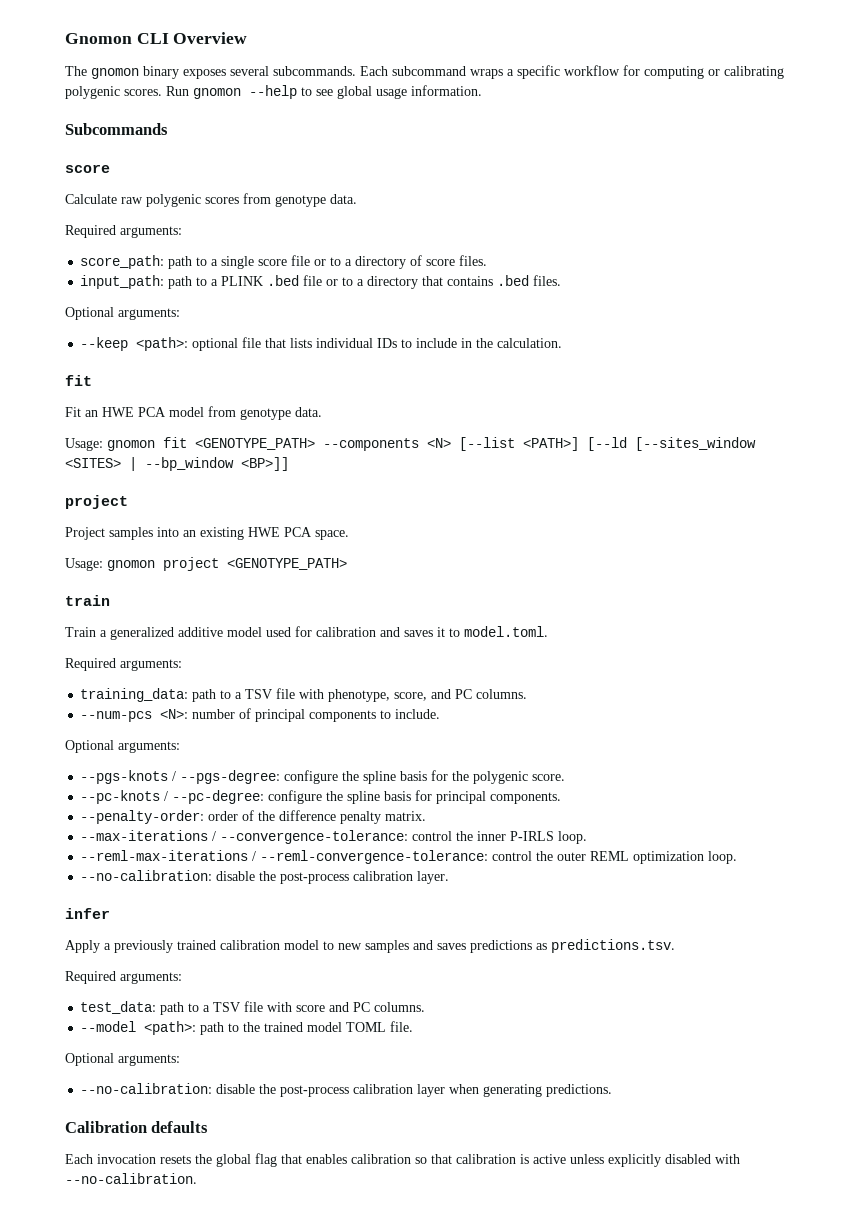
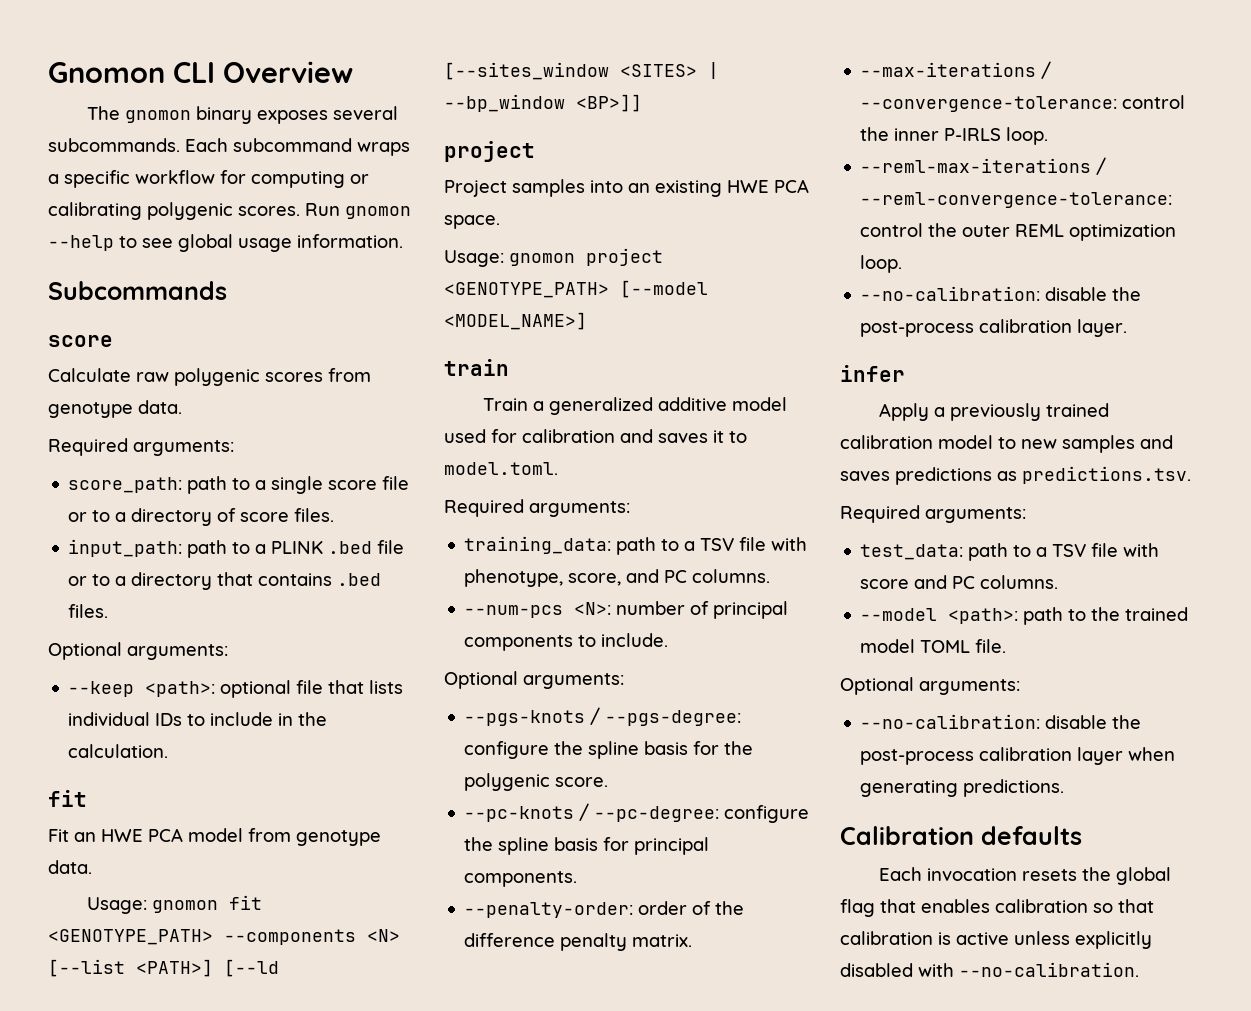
- Usage: gnomon project <GENOTYPE_PATH>
+ Usage: gnomon project <GENOTYPE_PATH> [--model <MODEL_NAME>]

